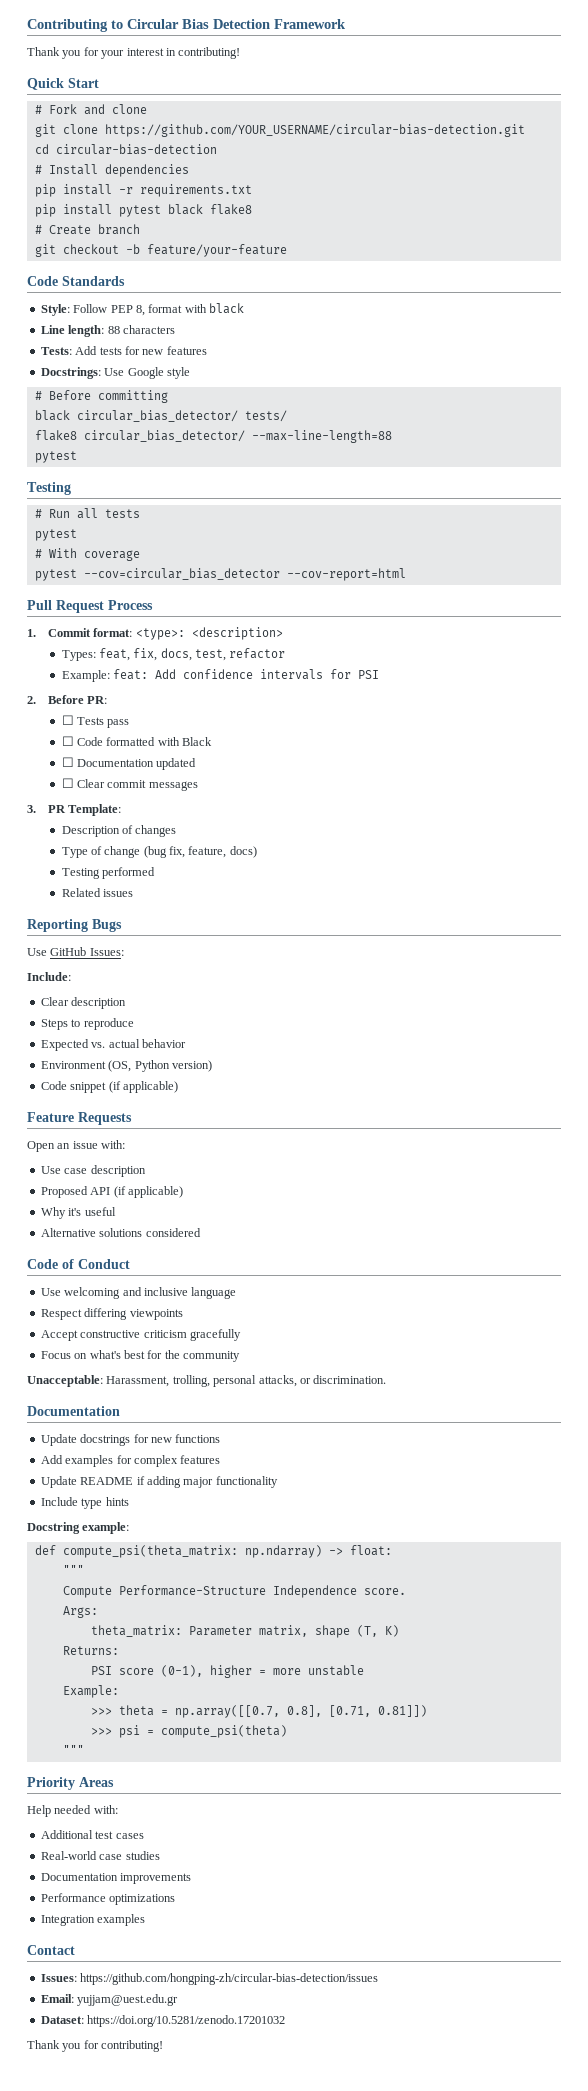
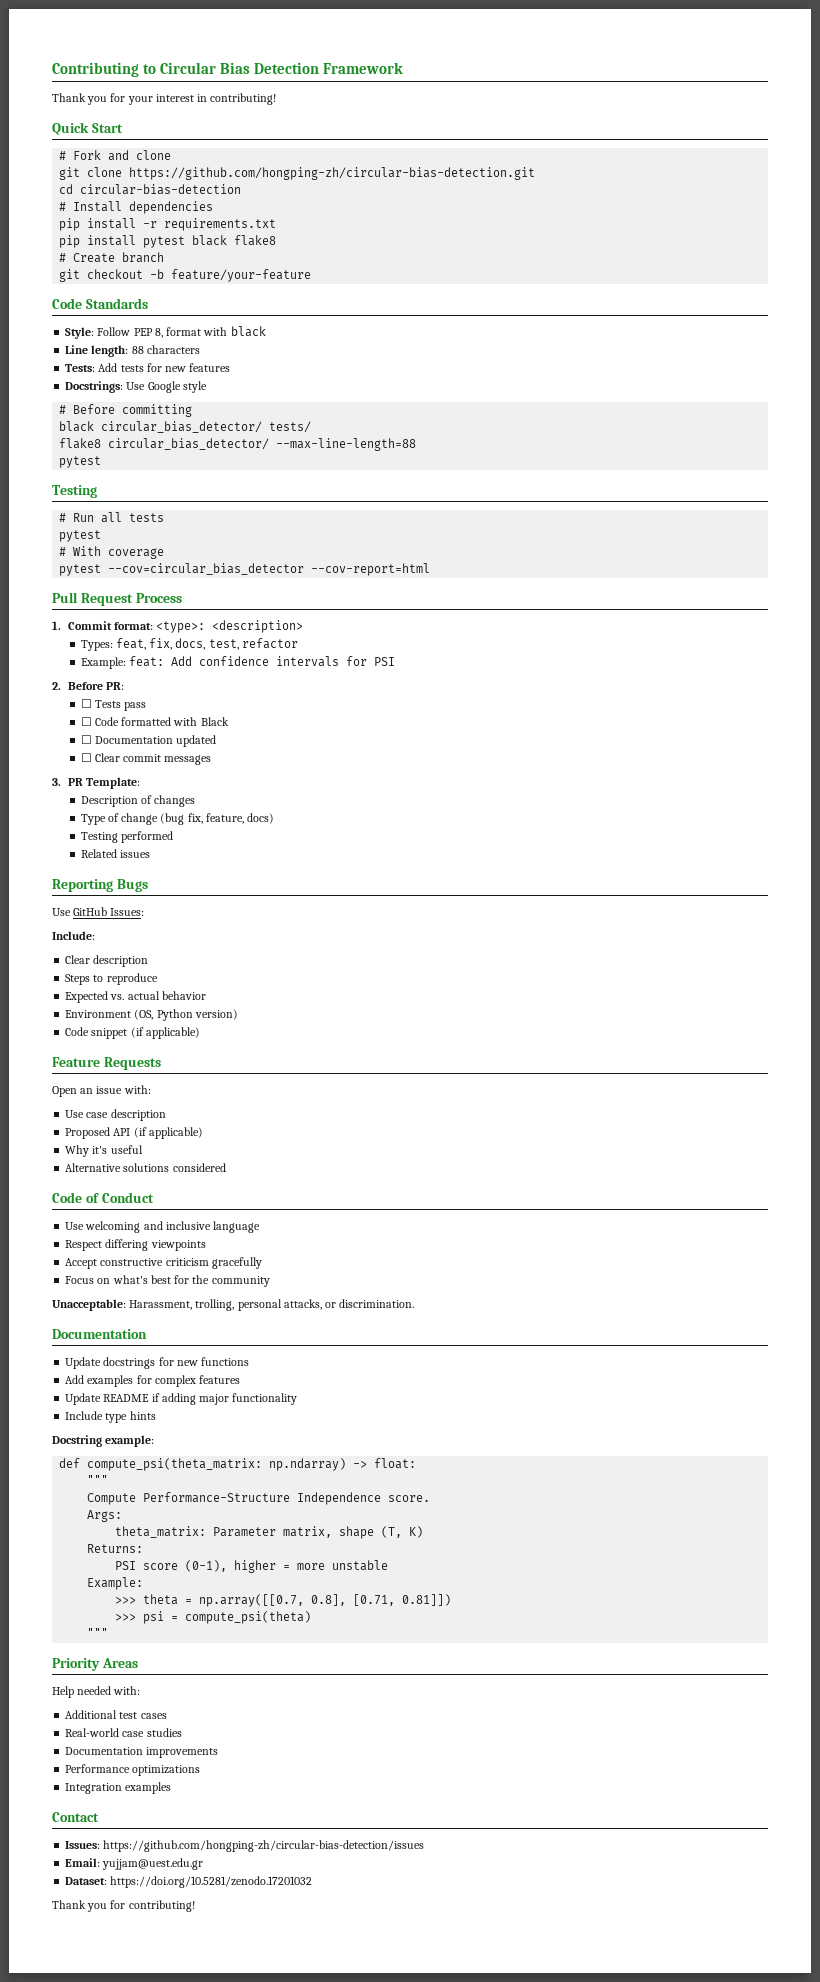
- git clone https://github.com/YOUR_USERNAME/circular-bias-detection.git
+ git clone https://github.com/hongping-zh/circular-bias-detection.git

